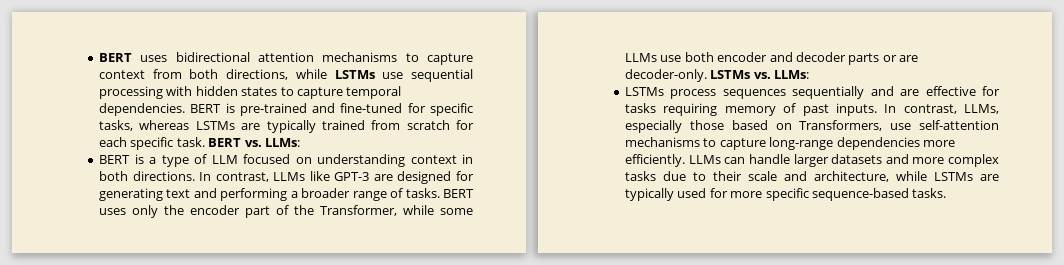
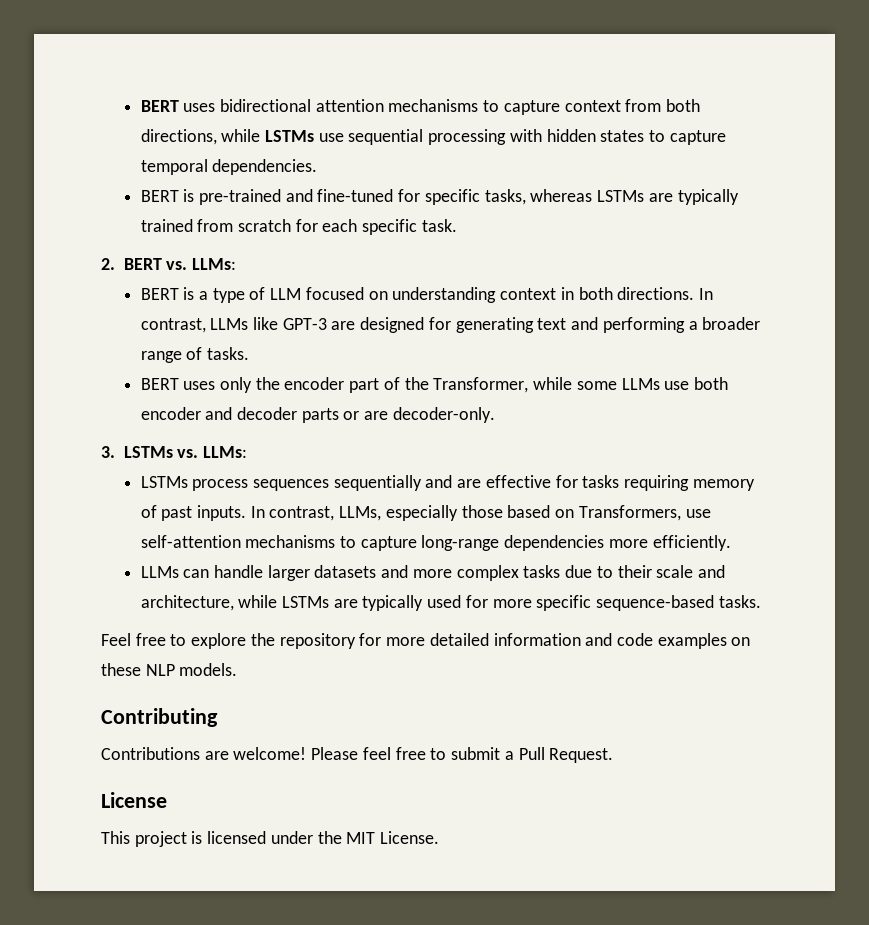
- BERT uses bidirectional attention mechanisms to capture context from both directions, while LSTMs use sequential processing with hidden states to capture temporal dependencies. BERT is pre-trained and fine-tuned for specific tasks, whereas LSTMs are typically trained from scratch for each specific task. BERT vs. LLMs:
+ BERT uses bidirectional attention mechanisms to capture context from both directions, while LSTMs use sequential processing with hidden states to capture temporal dependencies.
+ BERT is pre-trained and fine-tuned for specific tasks, whereas LSTMs are typically trained from scratch for each specific task.
+ 2. BERT vs. LLMs:
- In contrast, LLMs like GPT-3 are designed for generating text and performing a broader range of tasks. BERT uses only the encoder part of the Transformer, while some LLMs use both encoder and decoder parts or are decoder-only. LSTMs vs. LLMs:
+ In contrast, LLMs like GPT-3 are designed for generating text and performing a broader range of tasks.
+ BERT uses only the encoder part of the Transformer, while some LLMs use both encoder and decoder parts or are decoder-only.
+ 3. LSTMs vs. LLMs:
- In contrast, LLMs, especially those based on Transformers, use self-attention mechanisms to capture long-range dependencies more efficiently. LLMs can handle larger datasets and more complex tasks due to their scale and architecture, while LSTMs are typically used for more specific sequence-based tasks.
+ In contrast, LLMs, especially those based on Transformers, use self-attention mechanisms to capture long-range dependencies more efficiently.
+ LLMs can handle larger datasets and more complex tasks due to their scale and architecture, while LSTMs are typically used for more specific sequence-based tasks.
+ Feel free to explore the repository for more detailed information and code examples on these NLP models.
+ Contributing
+ Contributions are welcome! Please feel free to submit a Pull Request.
+ License
+ This project is licensed under the MIT License.

